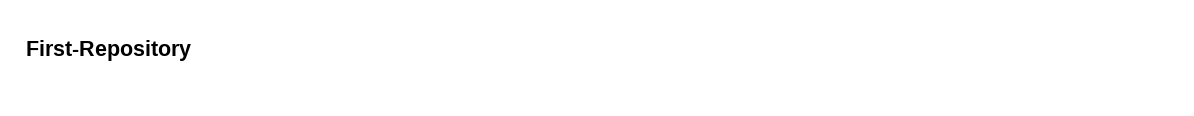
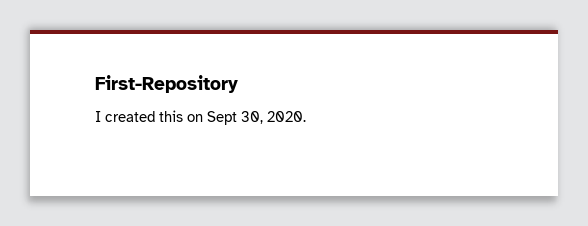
+ I created this on Sept 30, 2020.

